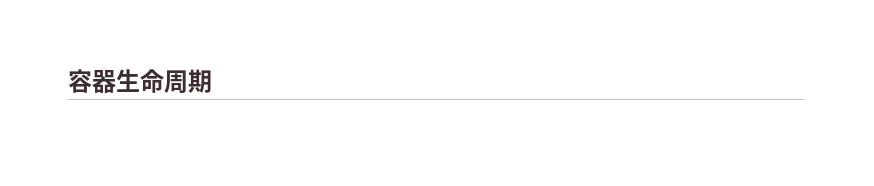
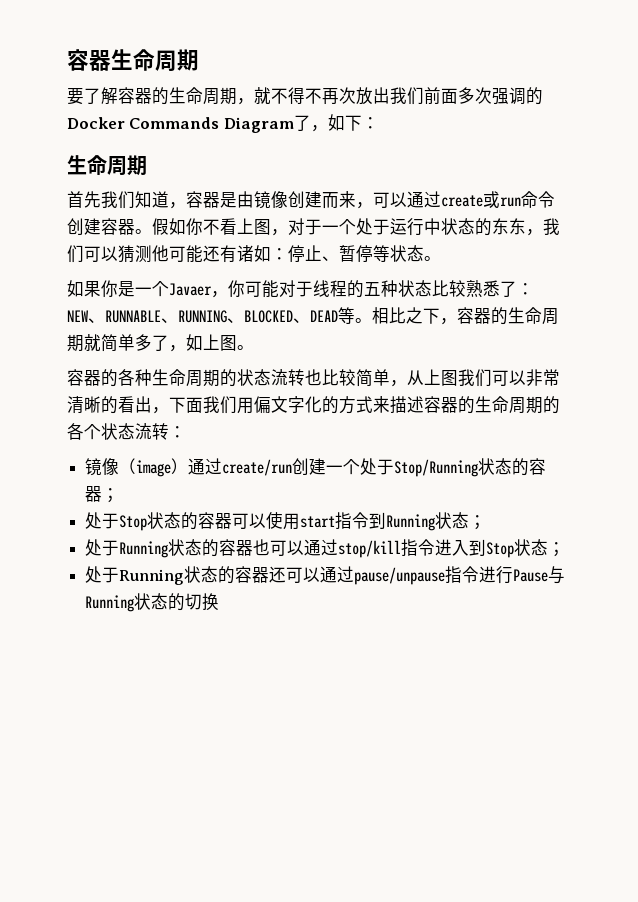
+ 要了解容器的生命周期，就不得不再次放出我们前面多次强调的Docker Commands Diagram了，如下：
+ 生命周期
+ 首先我们知道，容器是由镜像创建而来，可以通过create或run命令创建容器。假如你不看上图，对于一个处于运行中状态的东东，我们可以猜测他可能还有诸如：停止、暂停等状态。
+ 如果你是一个Javaer，你可能对于线程的五种状态比较熟悉了：NEW、RUNNABLE、RUNNING、BLOCKED、DEAD等。相比之下，容器的生命周期就简单多了，如上图。
+ 容器的各种生命周期的状态流转也比较简单，从上图我们可以非常清晰的看出，下面我们用偏文字化的方式来描述容器的生命周期的各个状态流转：
+ 镜像（image）通过create/run创建一个处于Stop/Running状态的容器；
+ 处于Stop状态的容器可以使用start指令到Running状态；
+ 处于Running状态的容器也可以通过stop/kill指令进入到Stop状态；
+ 处于Running状态的容器还可以通过pause/unpause指令进行Pause与Running状态的切换

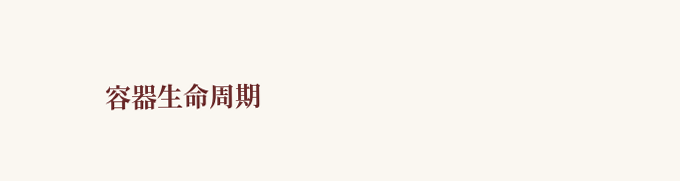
- 要了解容器的生命周期，就不得不再次放出我们前面多次强调的Docker Commands Diagram了，如下：
- 生命周期
- 首先我们知道，容器是由镜像创建而来，可以通过create或run命令创建容器。假如你不看上图，对于一个处于运行中状态的东东，我们可以猜测他可能还有诸如：停止、暂停等状态。
- 如果你是一个Javaer，你可能对于线程的五种状态比较熟悉了：NEW、RUNNABLE、RUNNING、BLOCKED、DEAD等。相比之下，容器的生命周期就简单多了，如上图。
- 容器的各种生命周期的状态流转也比较简单，从上图我们可以非常清晰的看出，下面我们用偏文字化的方式来描述容器的生命周期的各个状态流转：
- 镜像（image）通过create/run创建一个处于Stop/Running状态的容器；
- 处于Stop状态的容器可以使用start指令到Running状态；
- 处于Running状态的容器也可以通过stop/kill指令进入到Stop状态；
- 处于Running状态的容器还可以通过pause/unpause指令进行Pause与Running状态的切换

